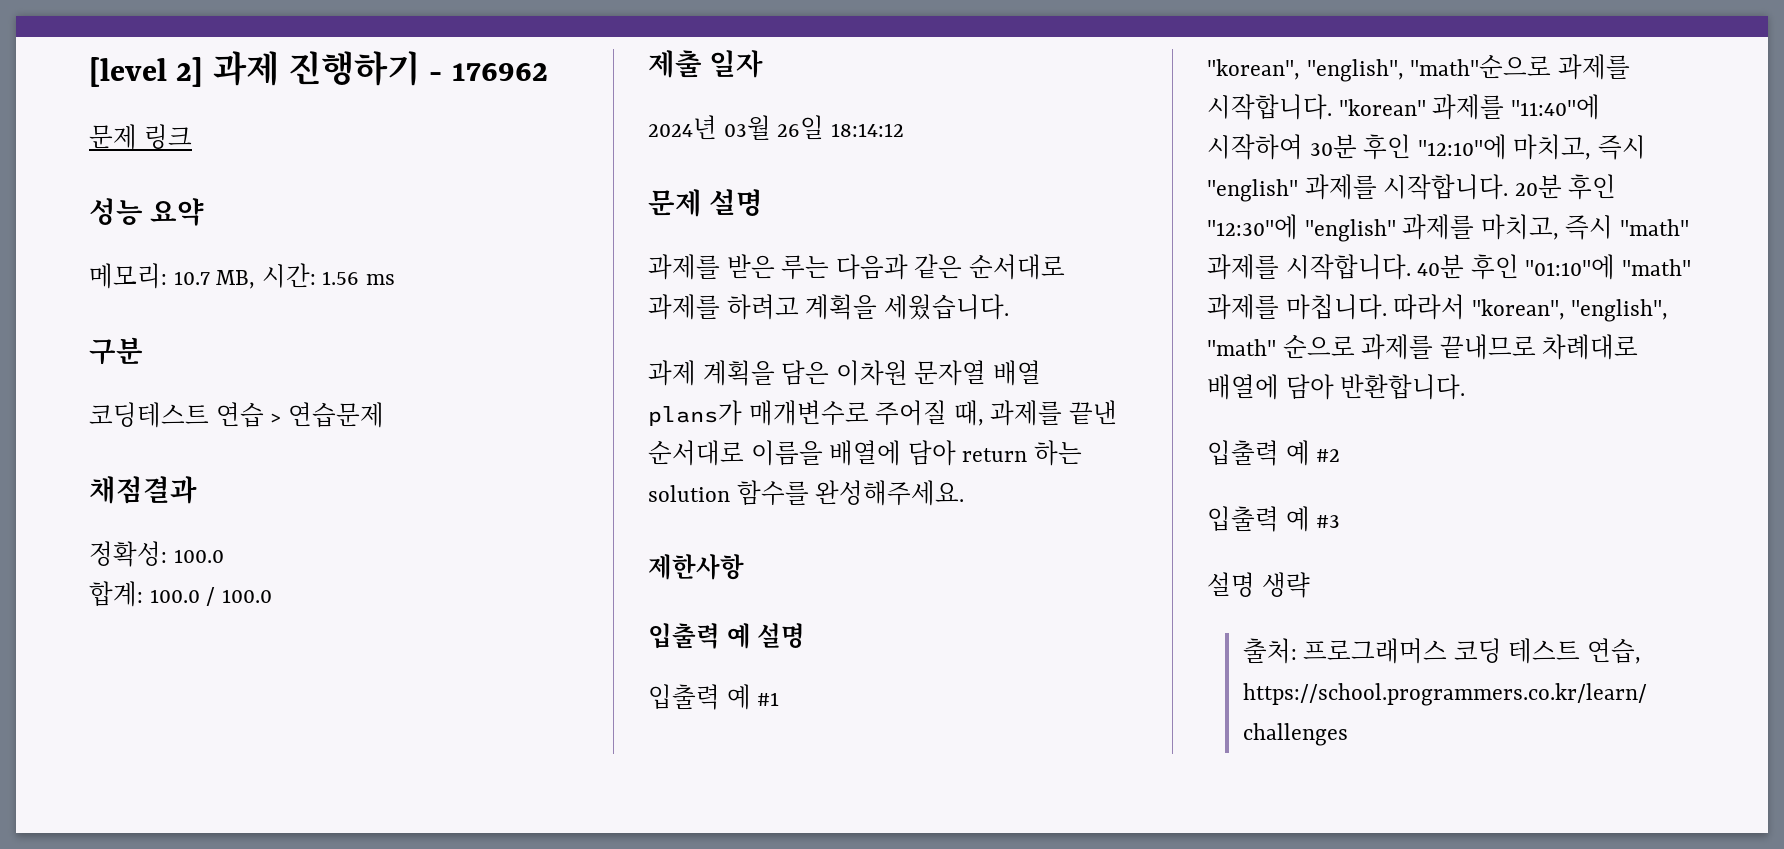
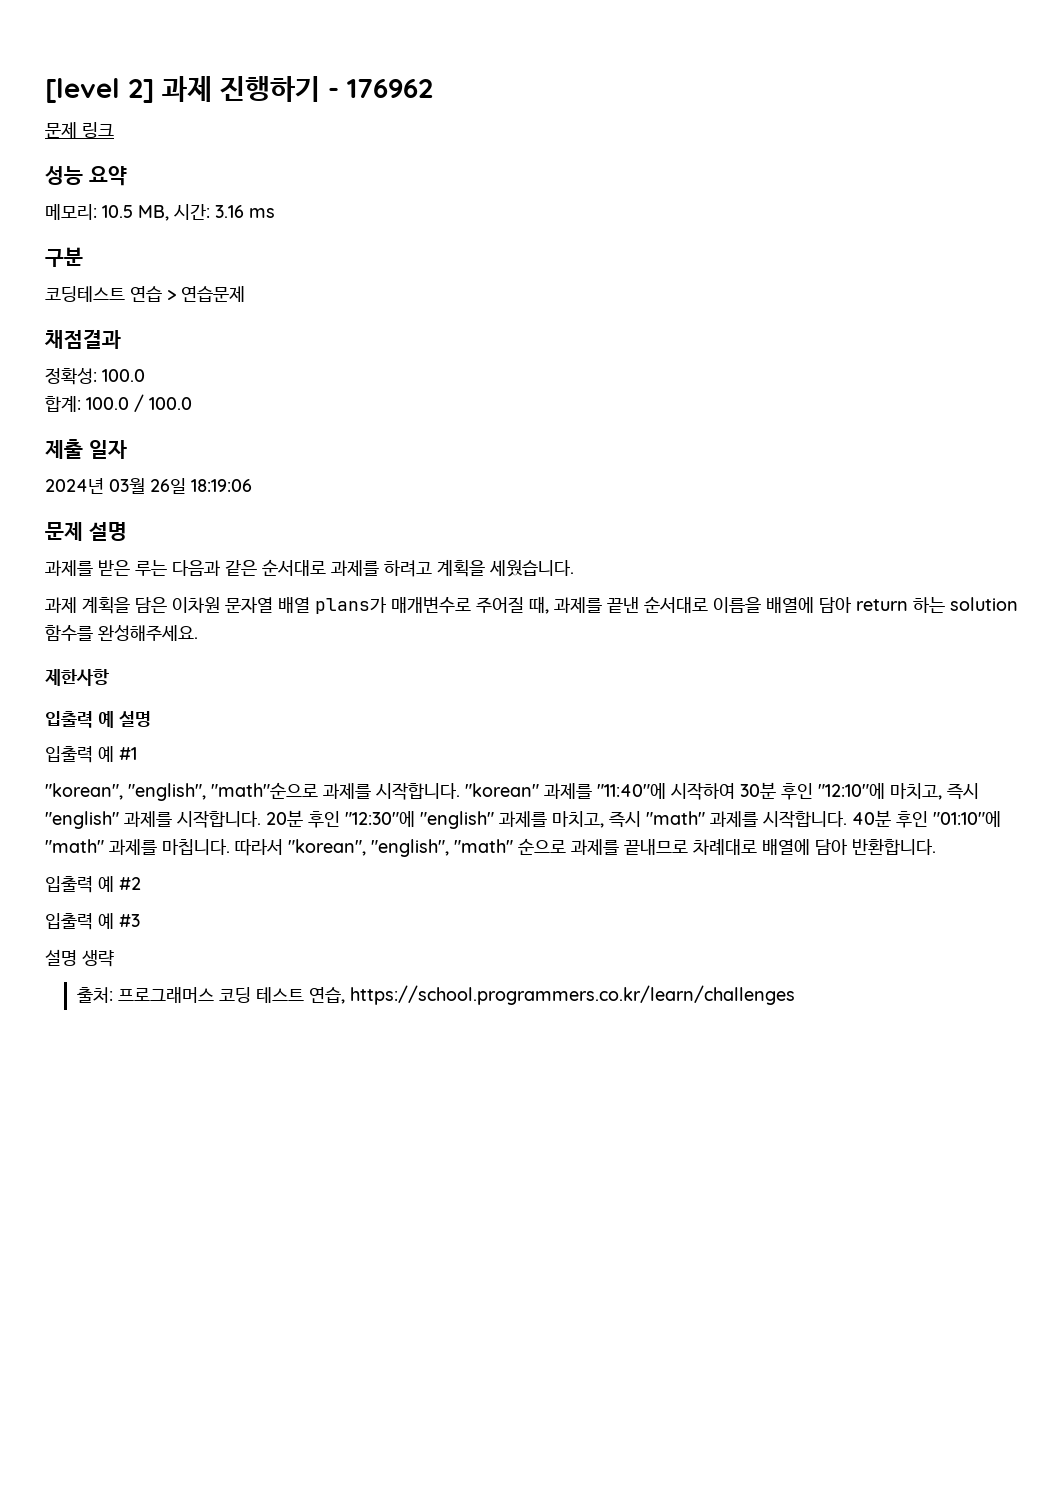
- 메모리: 10.7 MB, 시간: 1.56 ms
+ 메모리: 10.5 MB, 시간: 3.16 ms
- 2024년 03월 26일 18:14:12
+ 2024년 03월 26일 18:19:06

